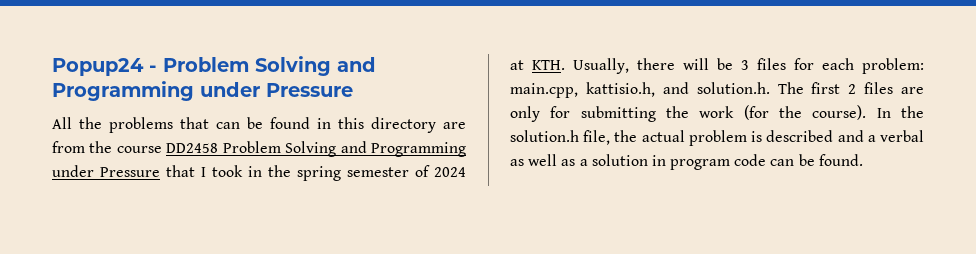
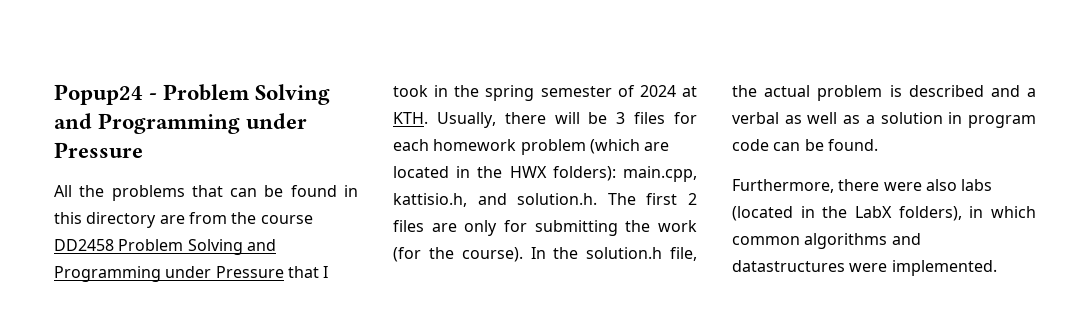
- All the problems that can be found in this directory are from the course DD2458 Problem Solving and Programming under Pressure that I took in the spring semester of 2024 at KTH. Usually, there will be 3 files for each problem: main.cpp, kattisio.h, and solution.h. The first 2 files are only for submitting the work (for the course).
+ All the problems that can be found in this directory are from the course DD2458 Problem Solving and Programming under Pressure that I took in the spring semester of 2024 at KTH. Usually, there will be 3 files for each homework problem (which are located in the HWX folders): main.cpp, kattisio.h, and solution.h. The first 2 files are only for submitting the work (for the course).
+ Furthermore, there were also labs (located in the LabX folders), in which common algorithms and datastructures were implemented.

